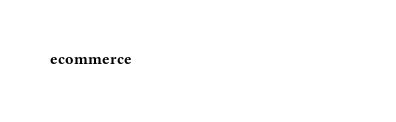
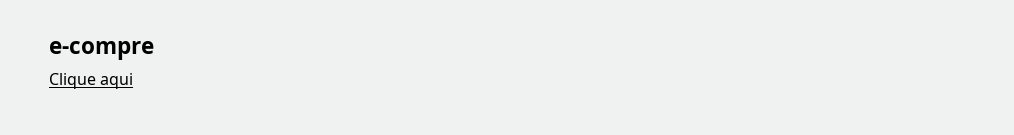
- ecommerce
+ e-compre
+ Clique aqui

